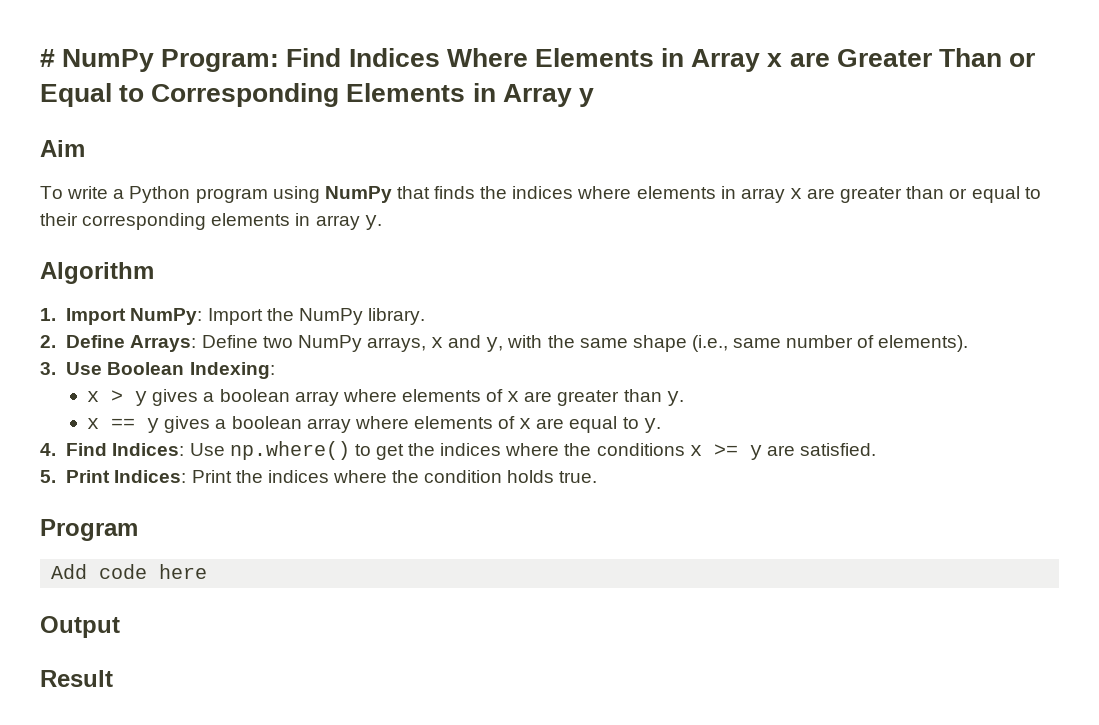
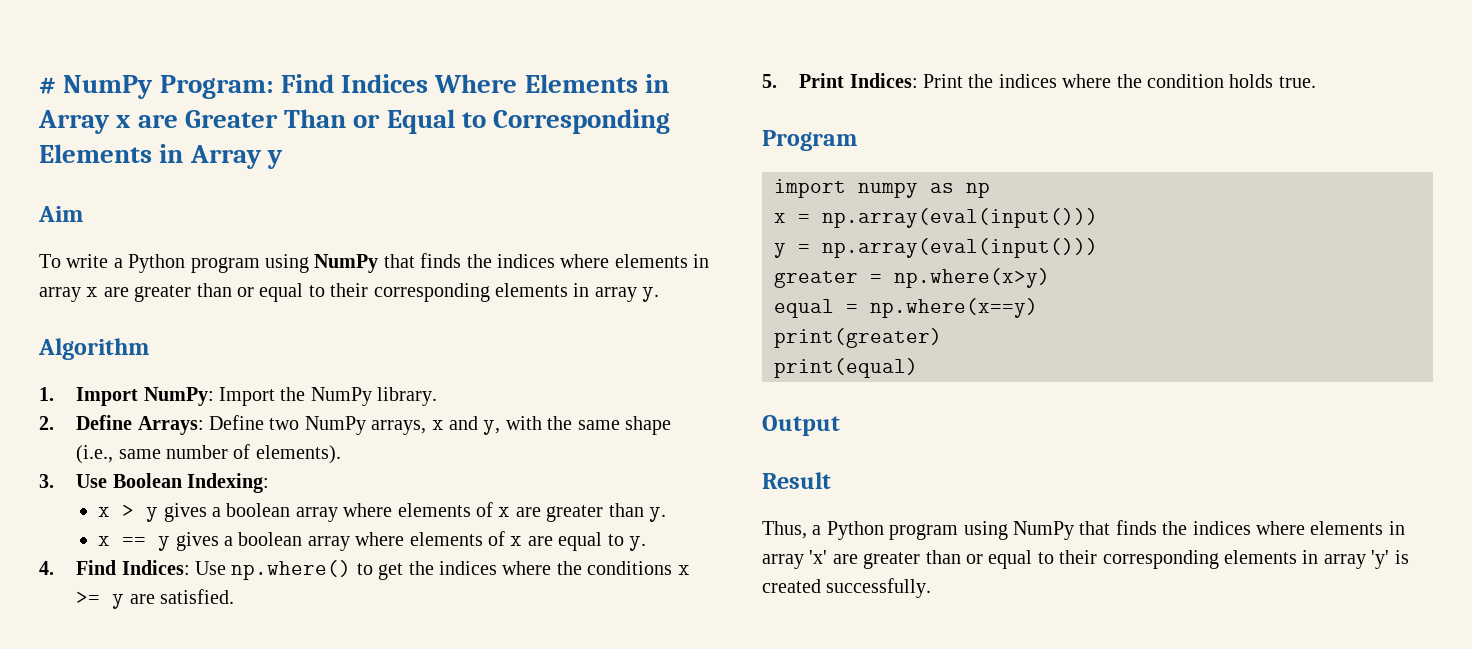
- Add code here
+ import numpy as np
+ x = np.array(eval(input()))
+ y = np.array(eval(input()))
+ greater = np.where(x>y)
+ equal = np.where(x==y)
+ print(greater)
+ print(equal)
  Output
  Result
+ Thus, a Python program using NumPy that finds the indices where elements in array 'x' are greater than or equal to their corresponding elements in array 'y' is created successfully.

